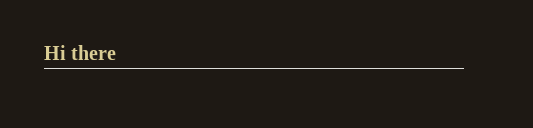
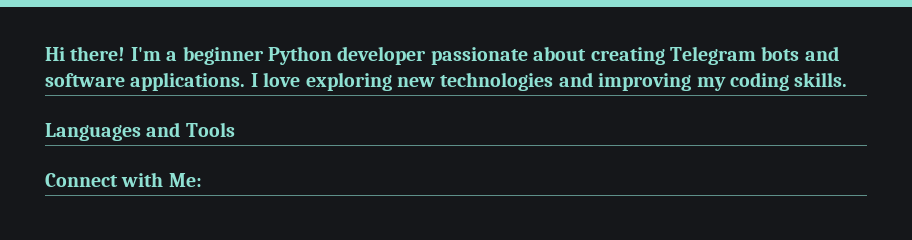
- Hi there
+ Hi there! I'm a beginner Python developer passionate about creating Telegram bots and software applications. I love exploring new technologies and improving my coding skills.
+ Languages and Tools
+ Connect with Me:

